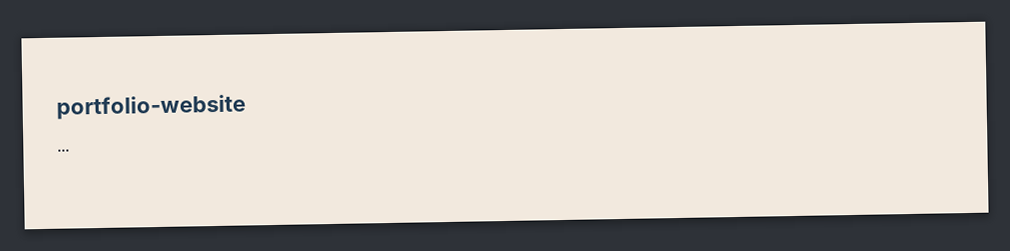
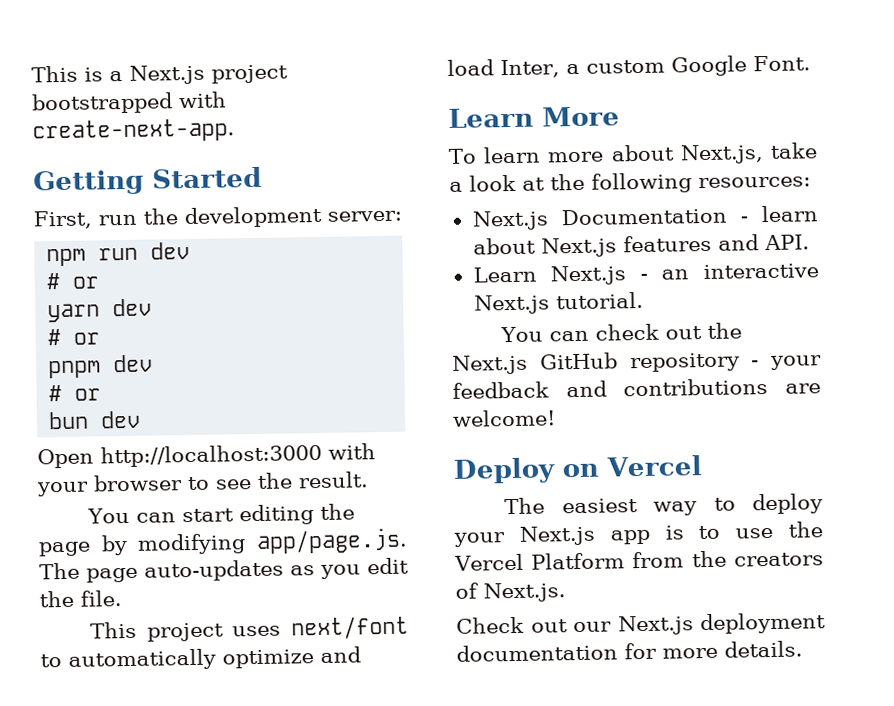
- portfolio-website
- ...
+ This is a Next.js project bootstrapped with create-next-app.
+ Getting Started
+ First, run the development server:
+ npm run dev
+ # or
+ yarn dev
+ # or
+ pnpm dev
+ # or
+ bun dev
+ Open http://localhost:3000 with your browser to see the result.
+ You can start editing the page by modifying app/page.js. The page auto-updates as you edit the file.
+ This project uses next/font to automatically optimize and load Inter, a custom Google Font.
+ Learn More
+ To learn more about Next.js, take a look at the following resources:
+ Next.js Documentation - learn about Next.js features and API.
+ Learn Next.js - an interactive Next.js tutorial.
+ You can check out the Next.js GitHub repository - your feedback and contributions are welcome!
+ Deploy on Vercel
+ The easiest way to deploy your Next.js app is to use the Vercel Platform from the creators of Next.js.
+ Check out our Next.js deployment documentation for more details.

